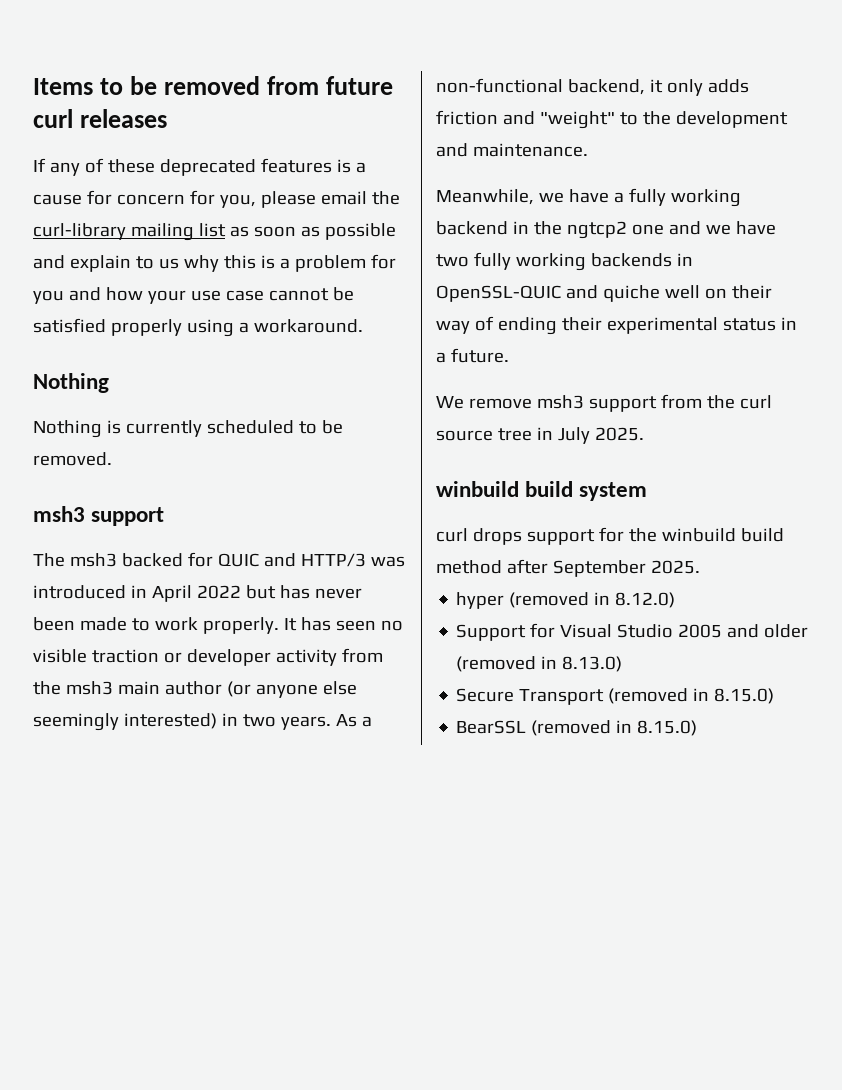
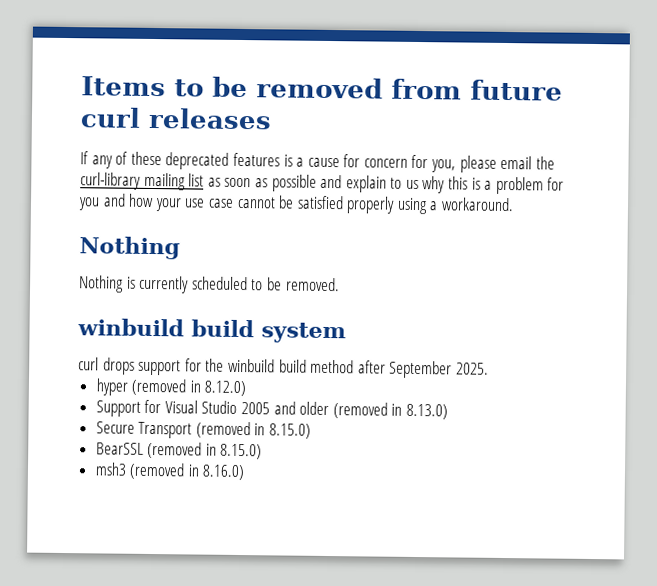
  Nothing is currently scheduled to be removed.
- msh3 support
- The msh3 backed for QUIC and HTTP/3 was introduced in April 2022 but has never been made to work properly. It has seen no visible traction or developer activity from the msh3 main author (or anyone else seemingly interested) in two years. As a non-functional backend, it only adds friction and "weight" to the development and maintenance.
- Meanwhile, we have a fully working backend in the ngtcp2 one and we have two fully working backends in OpenSSL-QUIC and quiche well on their way of ending their experimental status in a future.
- We remove msh3 support from the curl source tree in July 2025.
+ msh3 (removed in 8.16.0)

